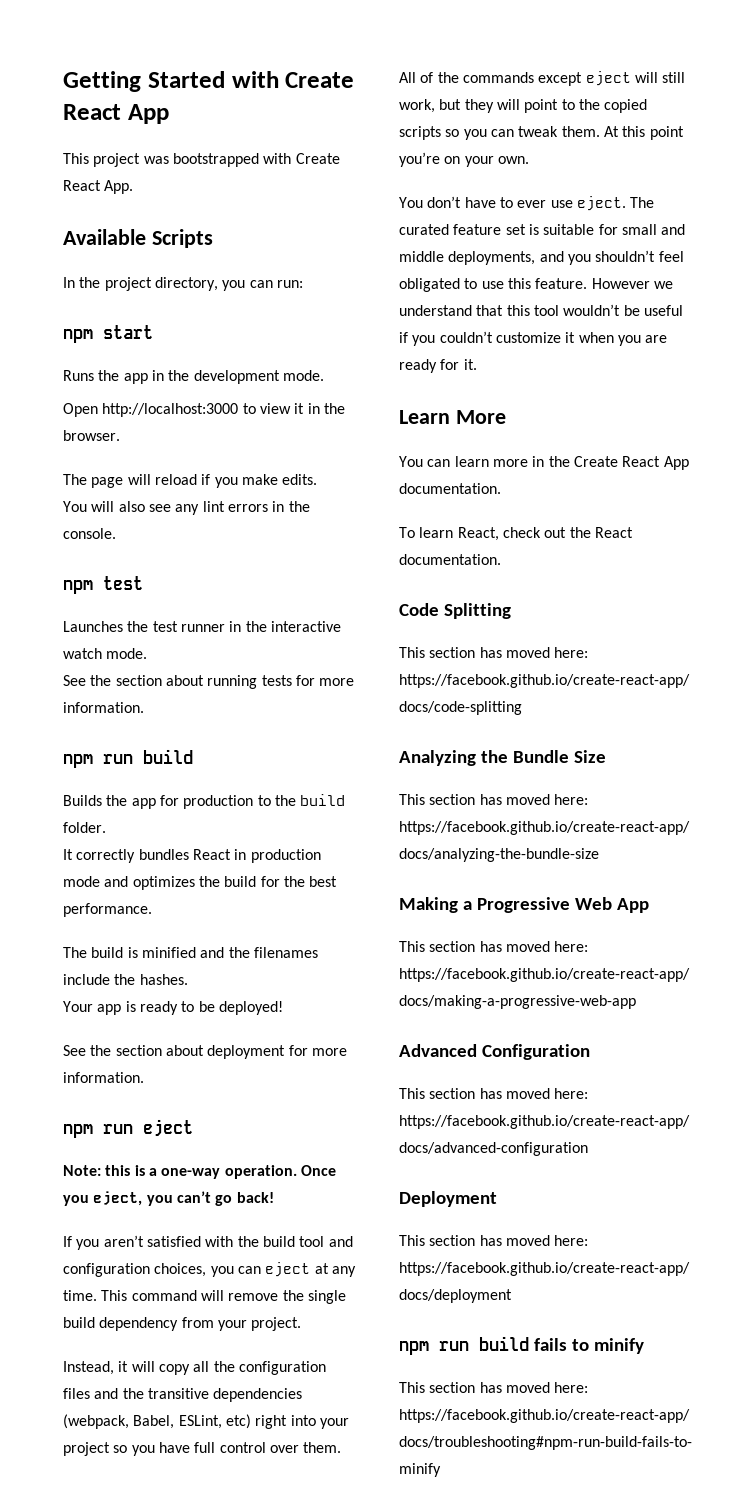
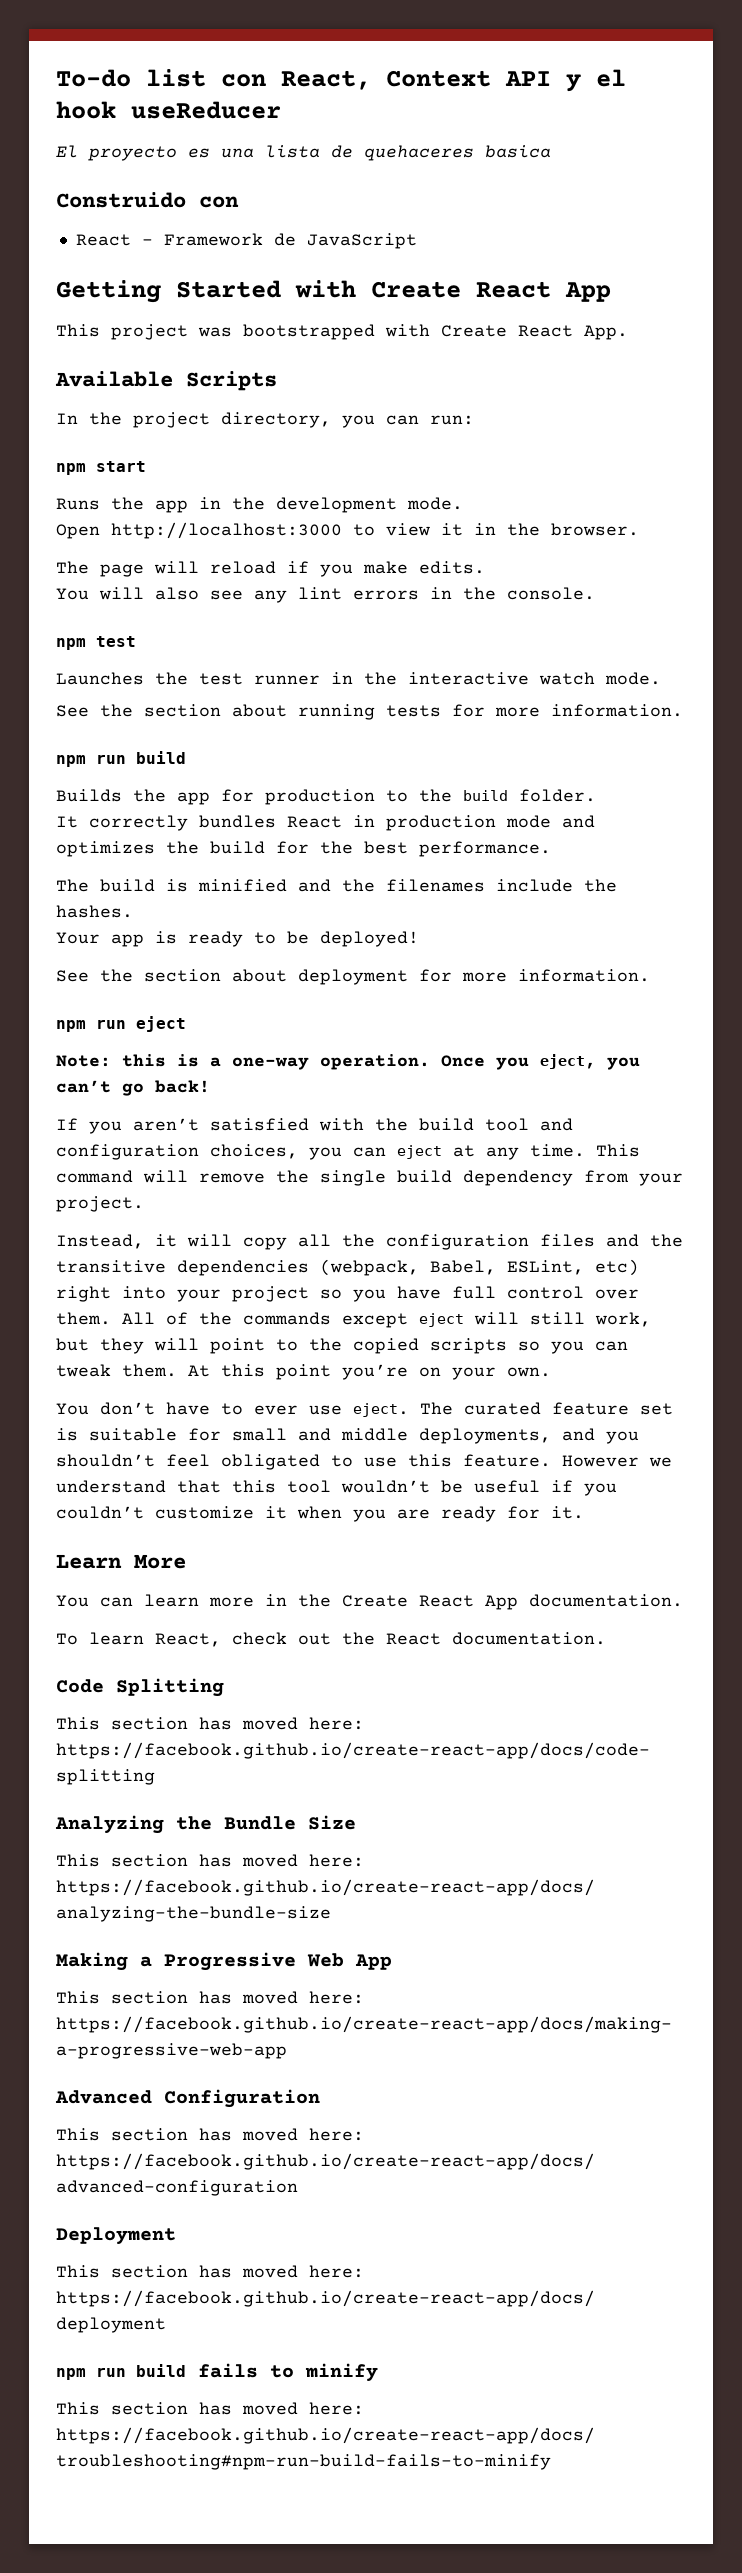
+ To-do list con React, Context API y el hook useReducer
+ El proyecto es una lista de quehaceres basica
+ Construido con
+ React - Framework de JavaScript

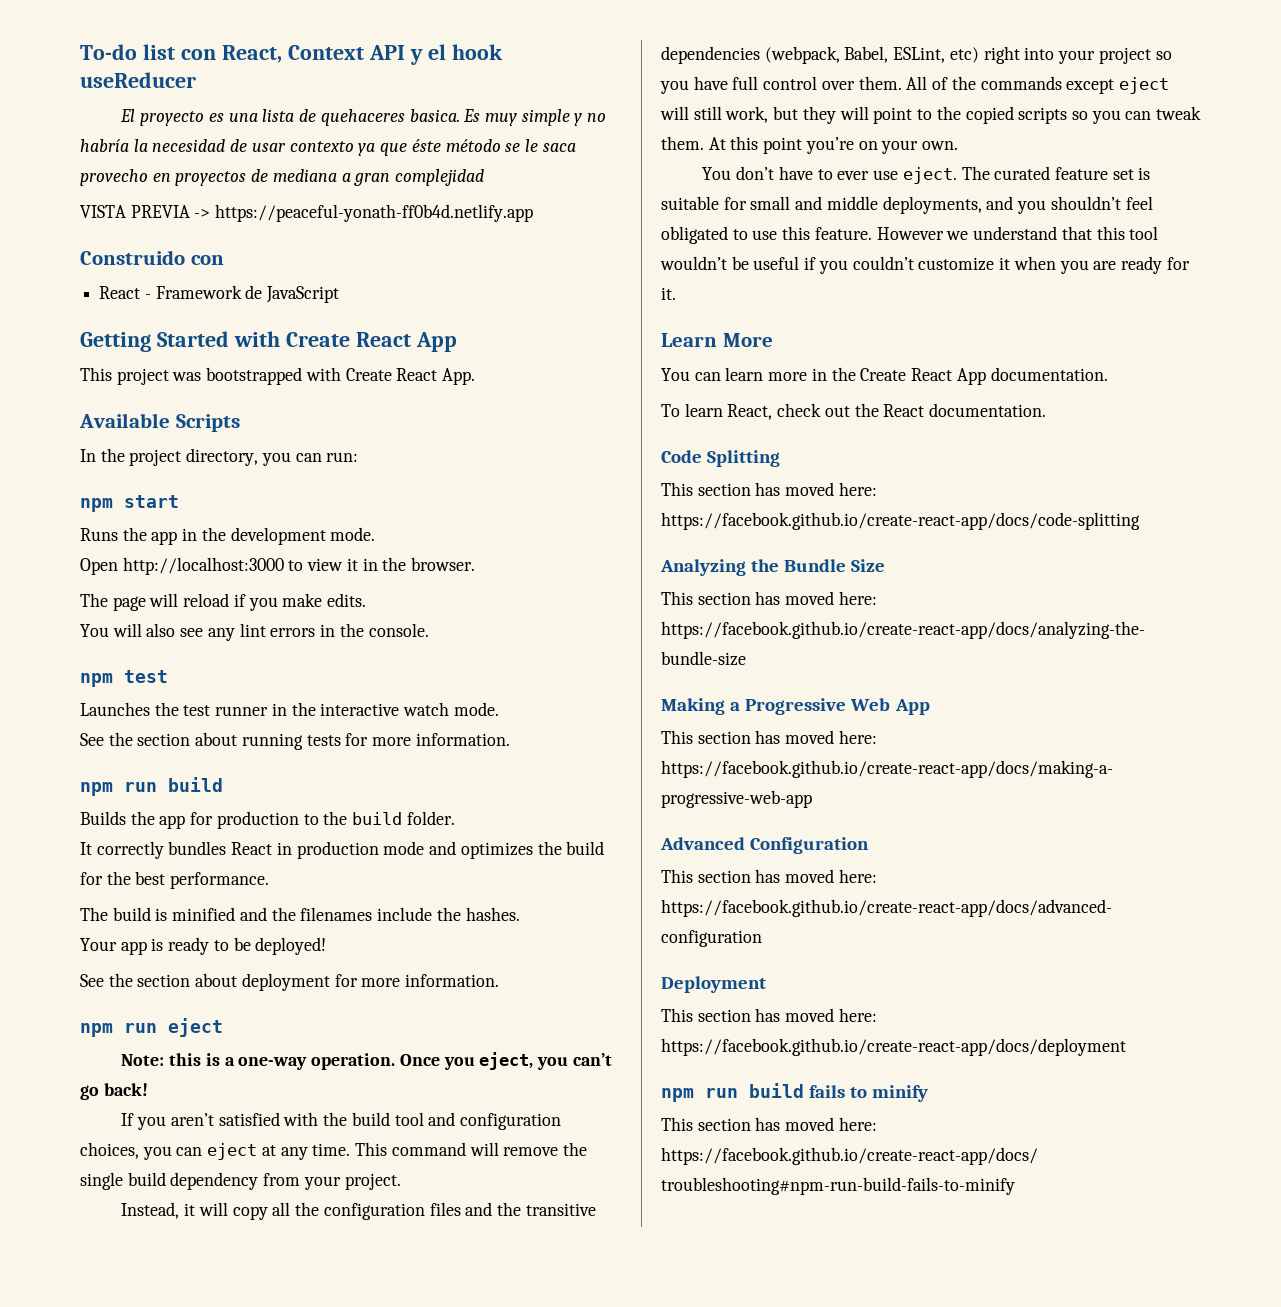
- El proyecto es una lista de quehaceres basica
+ El proyecto es una lista de quehaceres basica. Es muy simple y no habría la necesidad de usar contexto ya que éste método se le saca provecho en proyectos de mediana a gran complejidad
+ VISTA PREVIA -> https://peaceful-yonath-ff0b4d.netlify.app

